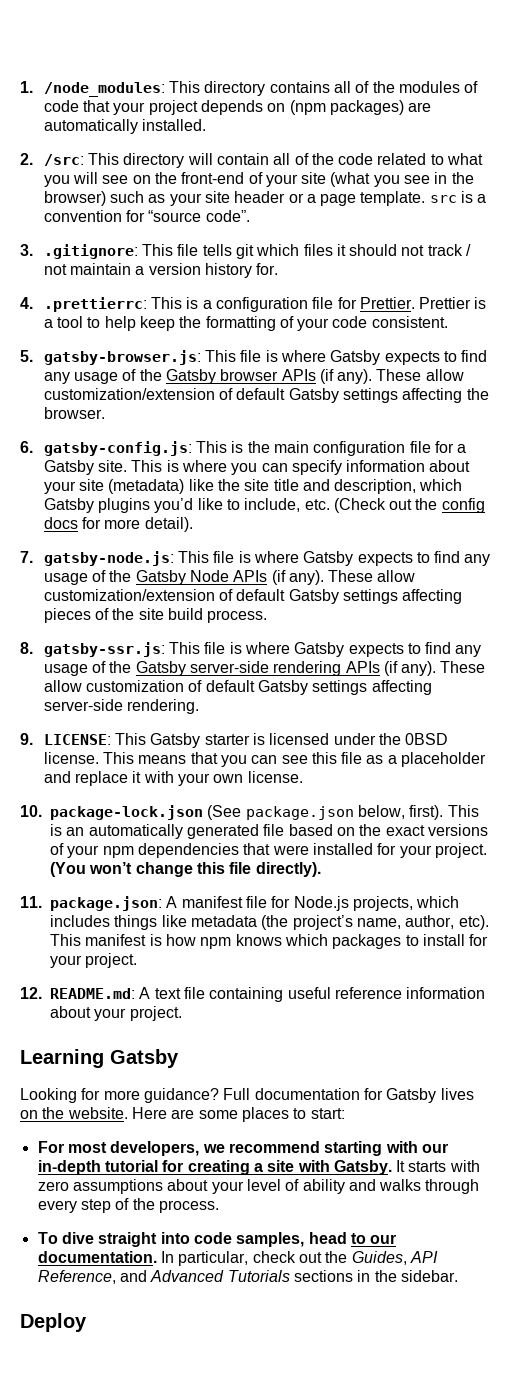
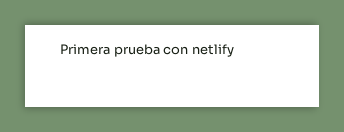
- 1. /node_modules: This directory contains all of the modules of code that your project depends on (npm packages) are automatically installed.
- 2. /src: This directory will contain all of the code related to what you will see on the front-end of your site (what you see in the browser) such as your site header or a page template. src is a convention for “source code”.
- 3. .gitignore: This file tells git which files it should not track / not maintain a version history for.
- 4. .prettierrc: This is a configuration file for Prettier. Prettier is a tool to help keep the formatting of your code consistent.
- 5. gatsby-browser.js: This file is where Gatsby expects to find any usage of the Gatsby browser APIs (if any). These allow customization/extension of default Gatsby settings affecting the browser.
- 6. gatsby-config.js: This is the main configuration file for a Gatsby site. This is where you can specify information about your site (metadata) like the site title and description, which Gatsby plugins you’d like to include, etc. (Check out the config docs for more detail).
- 7. gatsby-node.js: This file is where Gatsby expects to find any usage of the Gatsby Node APIs (if any). These allow customization/extension of default Gatsby settings affecting pieces of the site build process.
- 8. gatsby-ssr.js: This file is where Gatsby expects to find any usage of the Gatsby server-side rendering APIs (if any). These allow customization of default Gatsby settings affecting server-side rendering.
- 9. LICENSE: This Gatsby starter is licensed under the 0BSD license. This means that you can see this file as a placeholder and replace it with your own license.
- 10. package-lock.json (See package.json below, first). This is an automatically generated file based on the exact versions of your npm dependencies that were installed for your project. (You won’t change this file directly).
- 11. package.json: A manifest file for Node.js projects, which includes things like metadata (the project’s name, author, etc). This manifest is how npm knows which packages to install for your project.
- 12. README.md: A text file containing useful reference information about your project.
- Learning Gatsby
- Looking for more guidance? Full documentation for Gatsby lives on the website. Here are some places to start:
- For most developers, we recommend starting with our in-depth tutorial for creating a site with Gatsby. It starts with zero assumptions about your level of ability and walks through every step of the process.
- To dive straight into code samples, head to our documentation. In particular, check out the Guides, API Reference, and Advanced Tutorials sections in the sidebar.
- Deploy
+ Primera prueba con netlify

